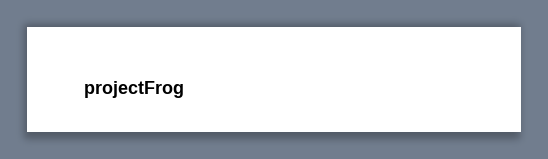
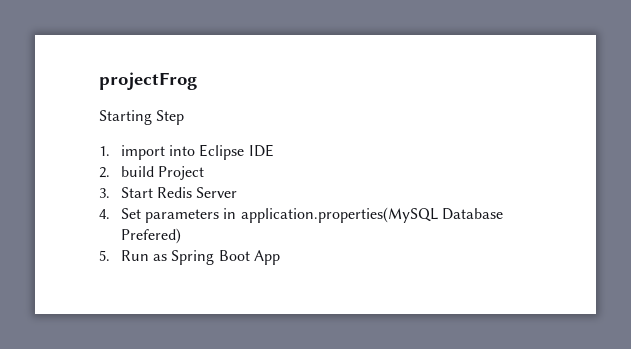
+ Starting Step
+ 1. import into Eclipse IDE
+ 2. build Project
+ 3. Start Redis Server
+ 4. Set parameters in application.properties(MySQL Database Prefered)
+ 5. Run as Spring Boot App

